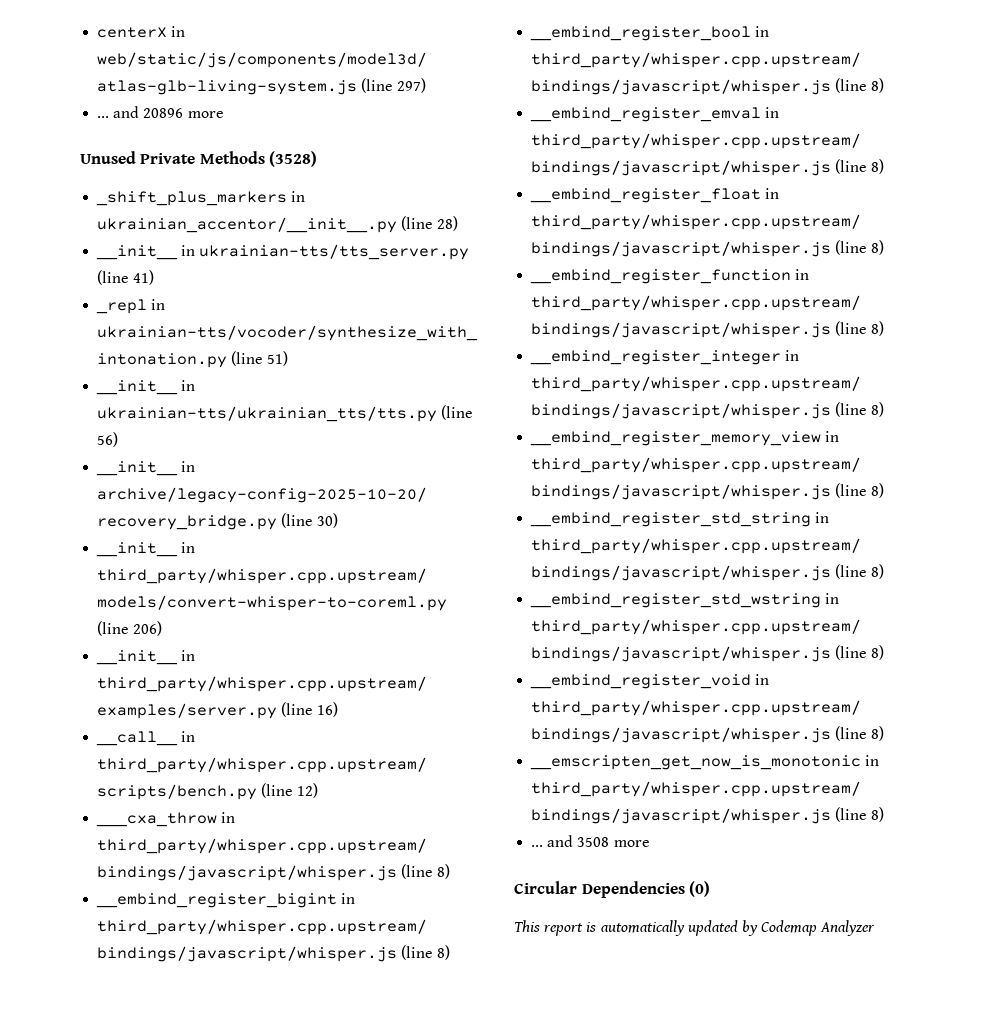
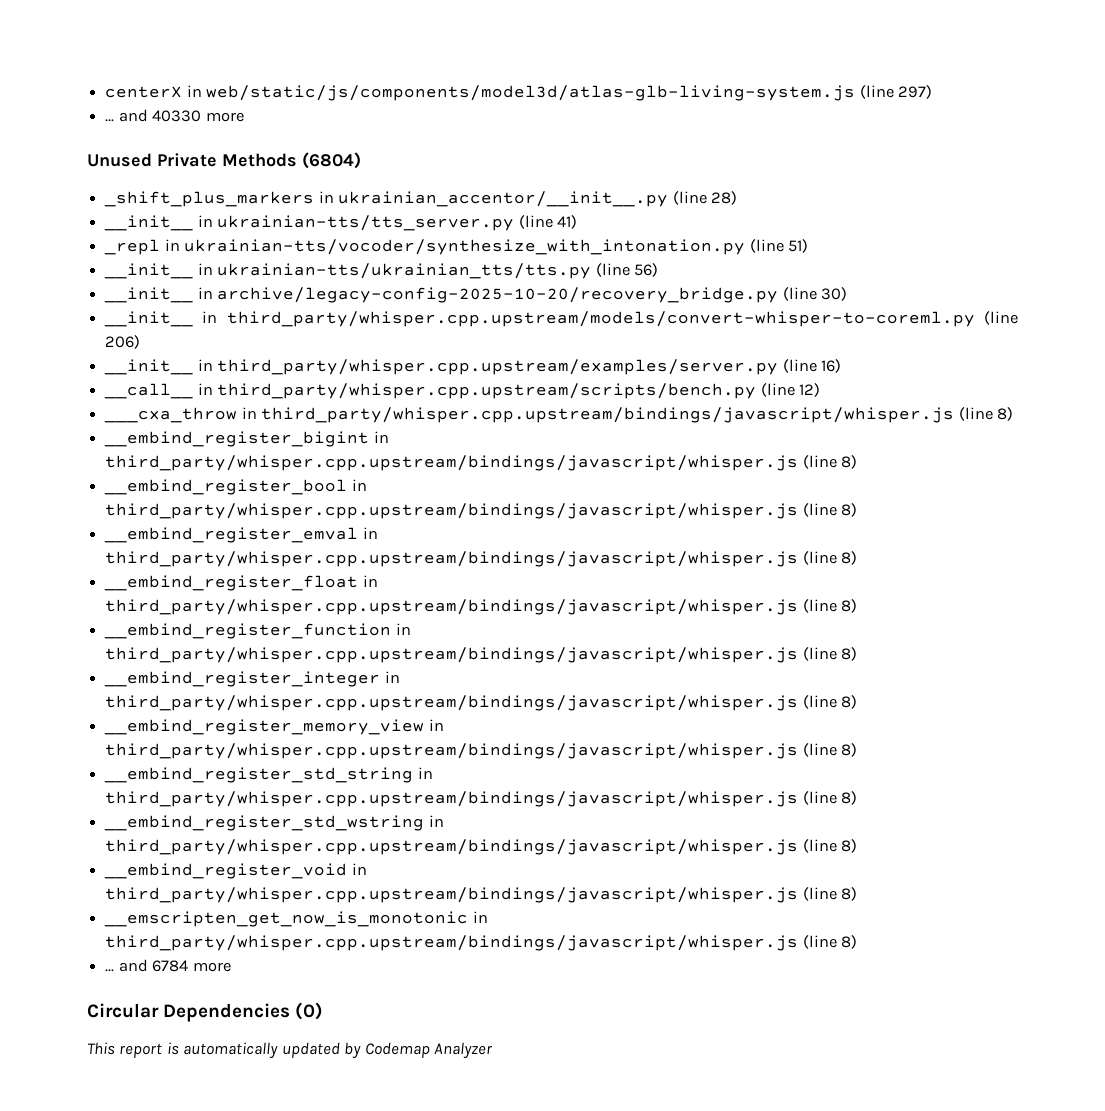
- ... and 20896 more
+ ... and 40330 more
- Unused Private Methods (3528)
+ Unused Private Methods (6804)
- ... and 3508 more
+ ... and 6784 more

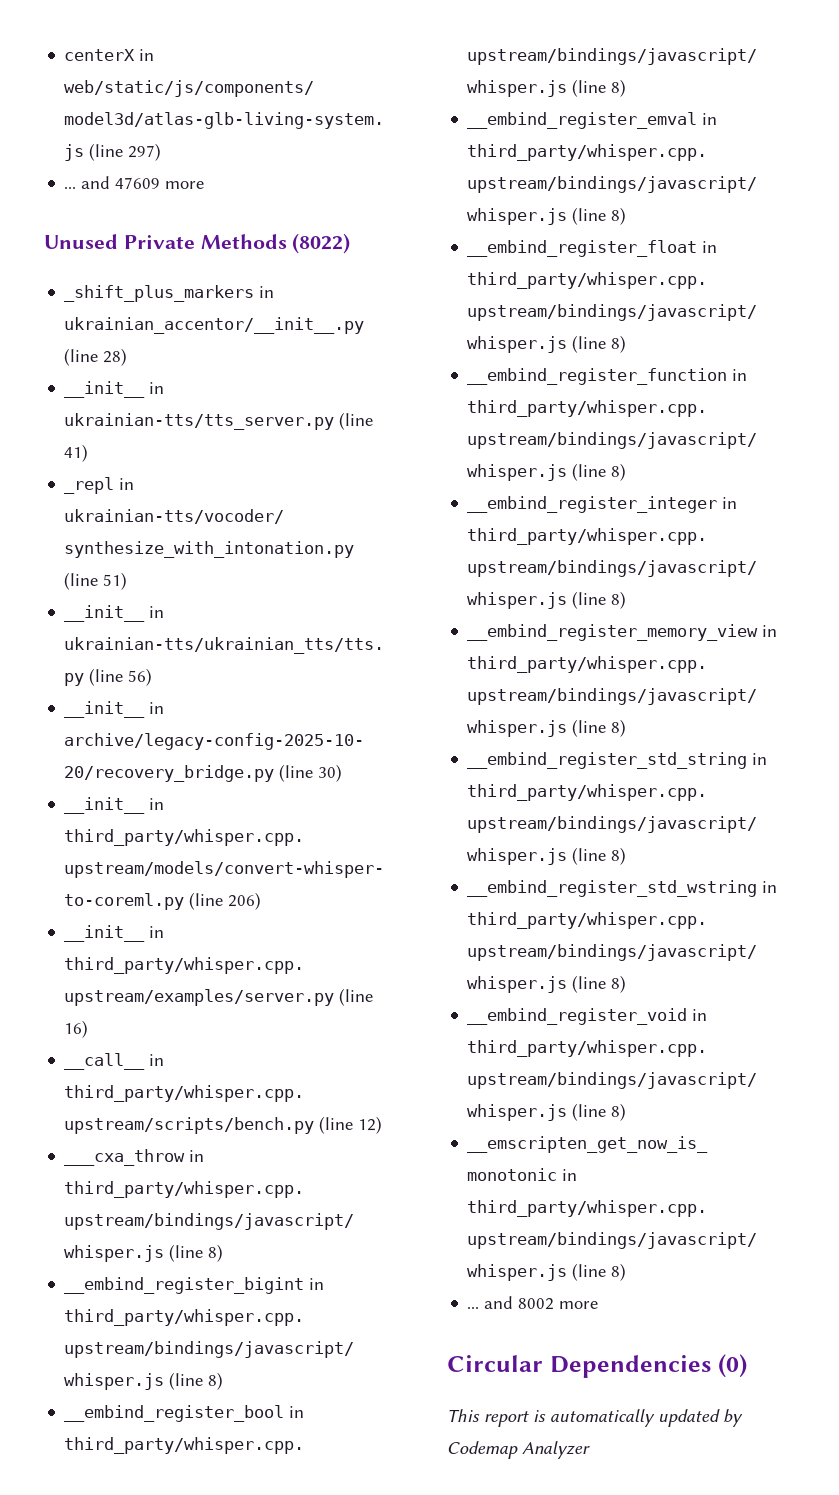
- ... and 40330 more
+ ... and 47609 more
- Unused Private Methods (6804)
+ Unused Private Methods (8022)
- ... and 6784 more
+ ... and 8002 more

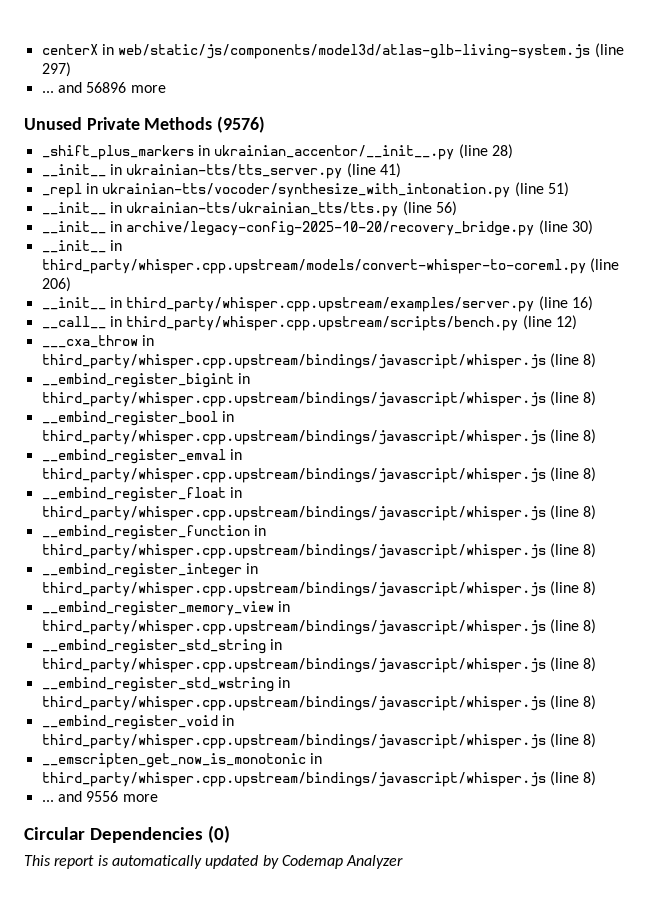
- ... and 47609 more
+ ... and 56896 more
- Unused Private Methods (8022)
+ Unused Private Methods (9576)
- ... and 8002 more
+ ... and 9556 more

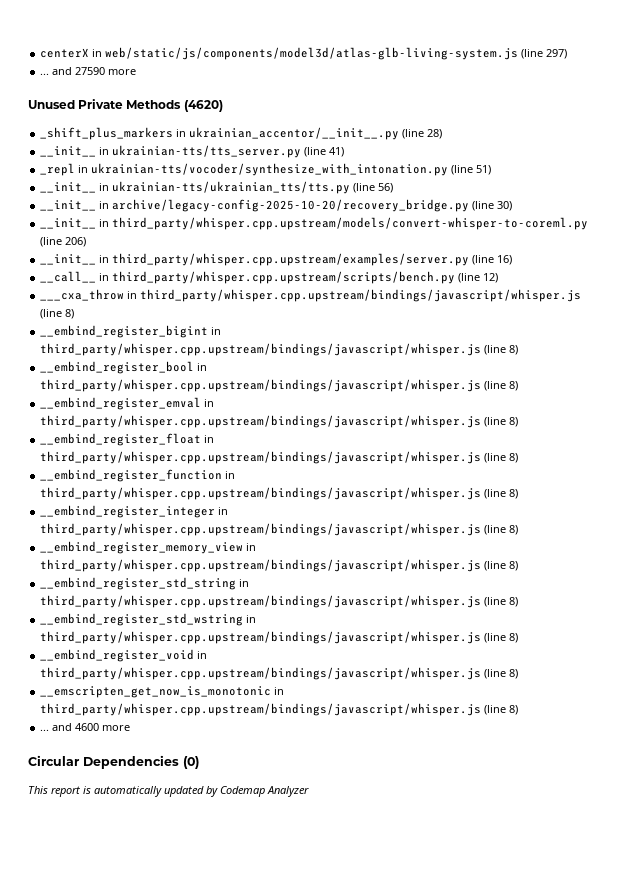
- ... and 56896 more
+ ... and 27590 more
- Unused Private Methods (9576)
+ Unused Private Methods (4620)
- ... and 9556 more
+ ... and 4600 more

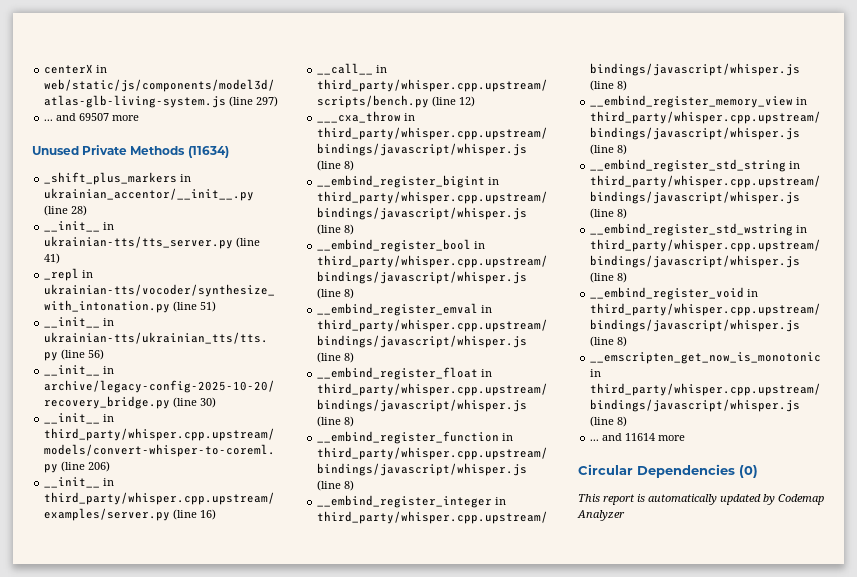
- ... and 27590 more
+ ... and 69507 more
- Unused Private Methods (4620)
+ Unused Private Methods (11634)
- ... and 4600 more
+ ... and 11614 more

